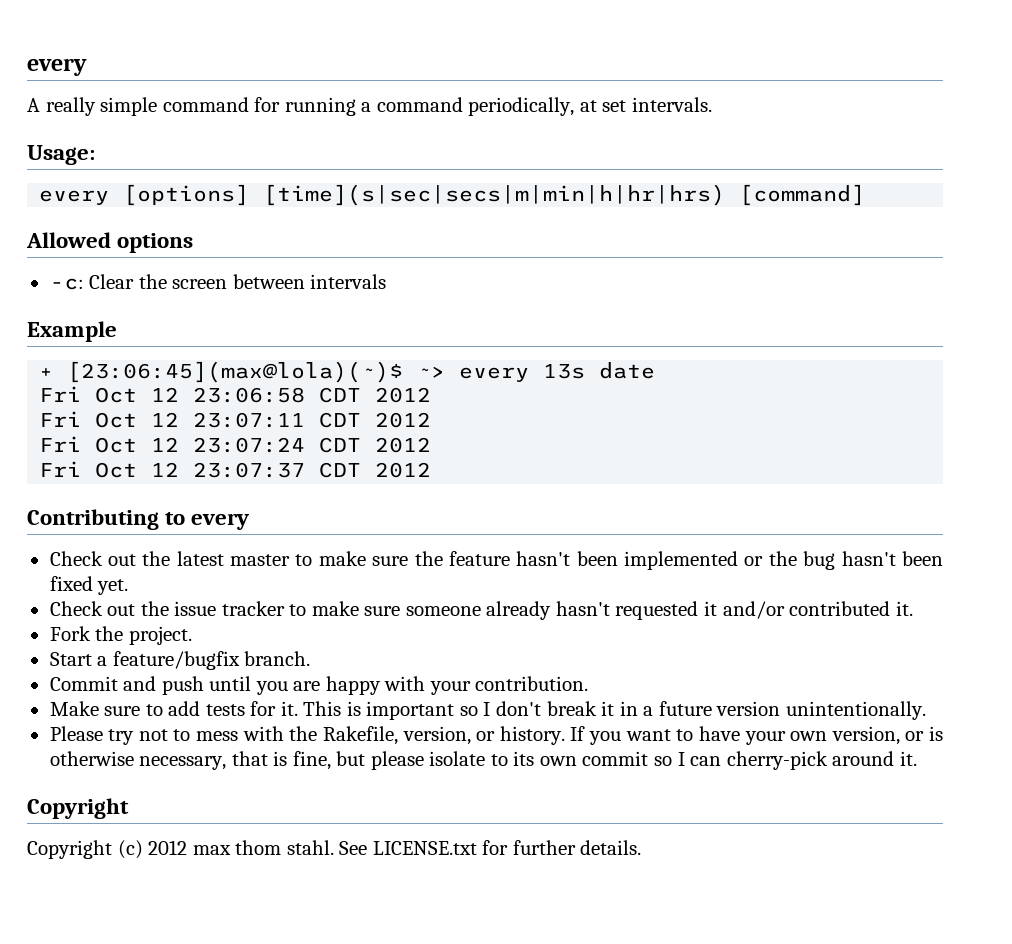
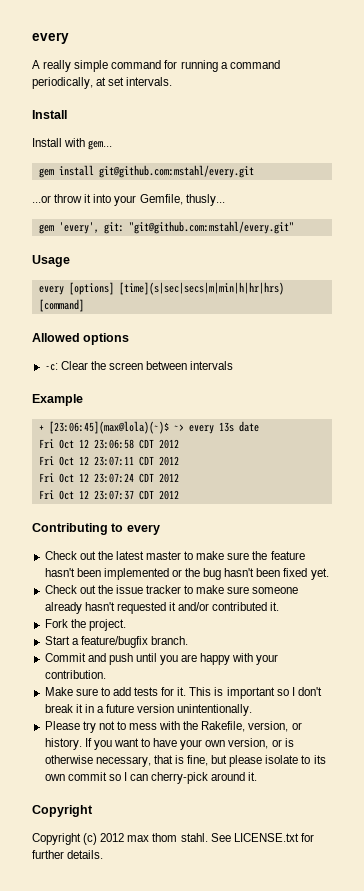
  A really simple command for running a command periodically, at set intervals.
- Usage:
+ Install
+ Install with gem...
+ gem install git@github.com:mstahl/every.git
+ ...or throw it into your Gemfile, thusly...
+ gem 'every', git: "git@github.com:mstahl/every.git"
+ Usage

